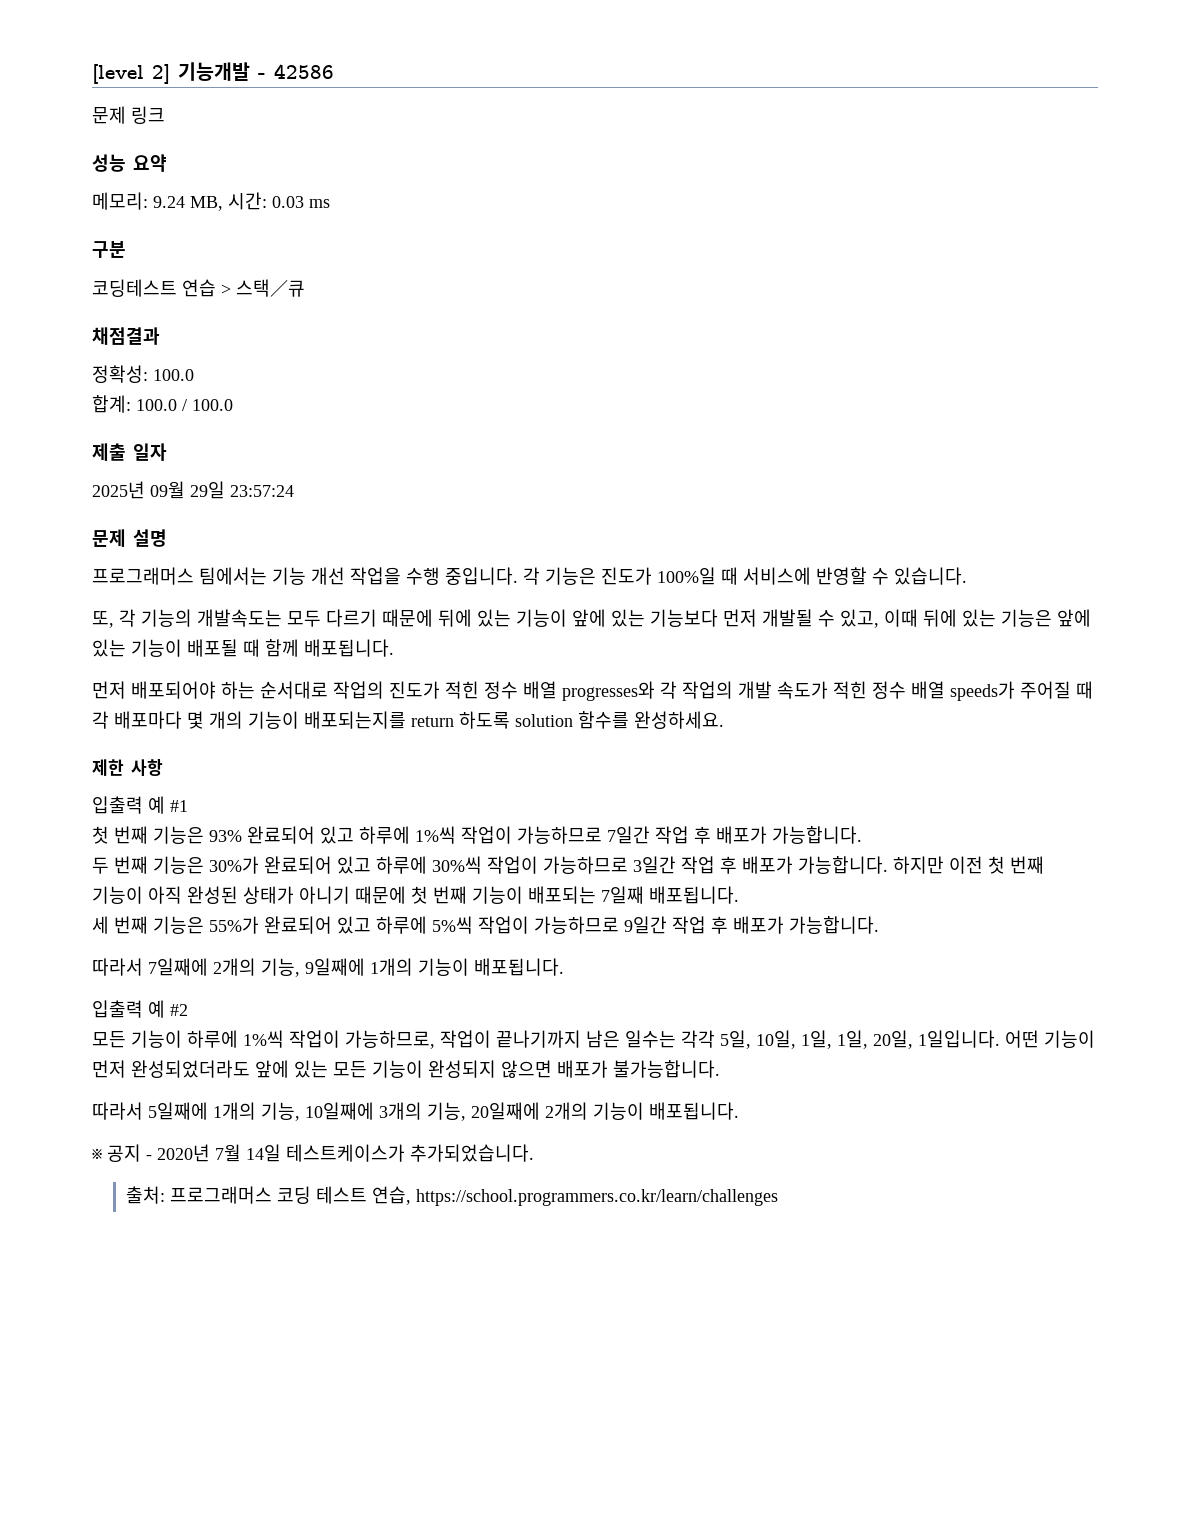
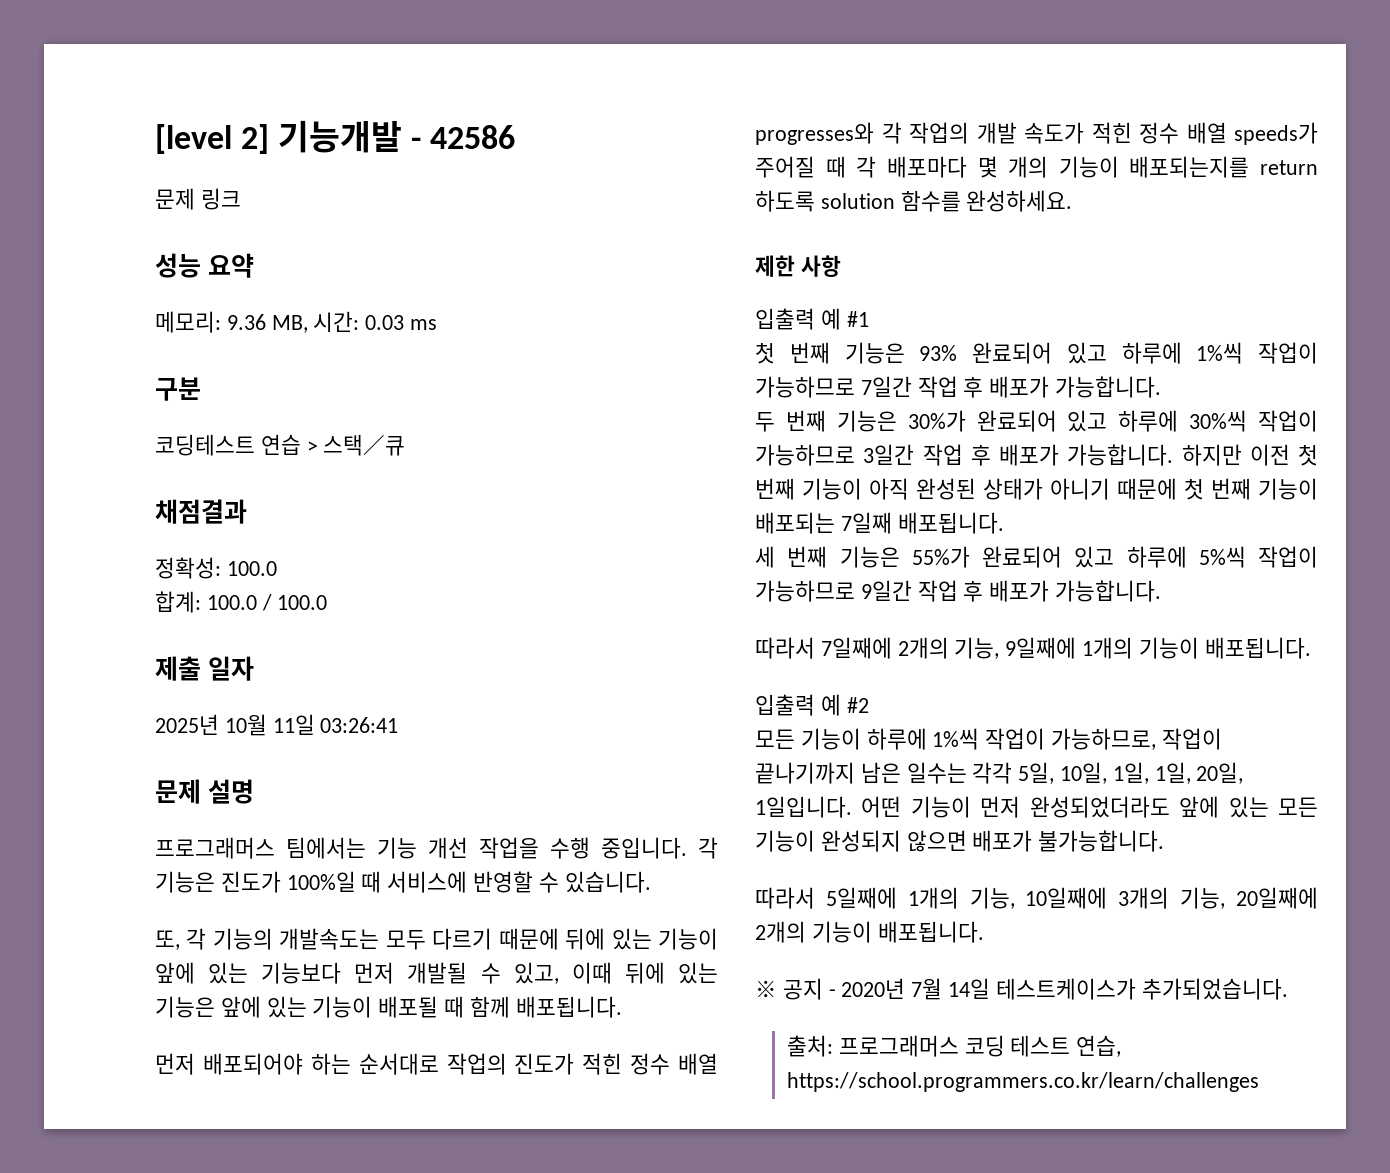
- 메모리: 9.24 MB, 시간: 0.03 ms
+ 메모리: 9.36 MB, 시간: 0.03 ms
- 2025년 09월 29일 23:57:24
+ 2025년 10월 11일 03:26:41

